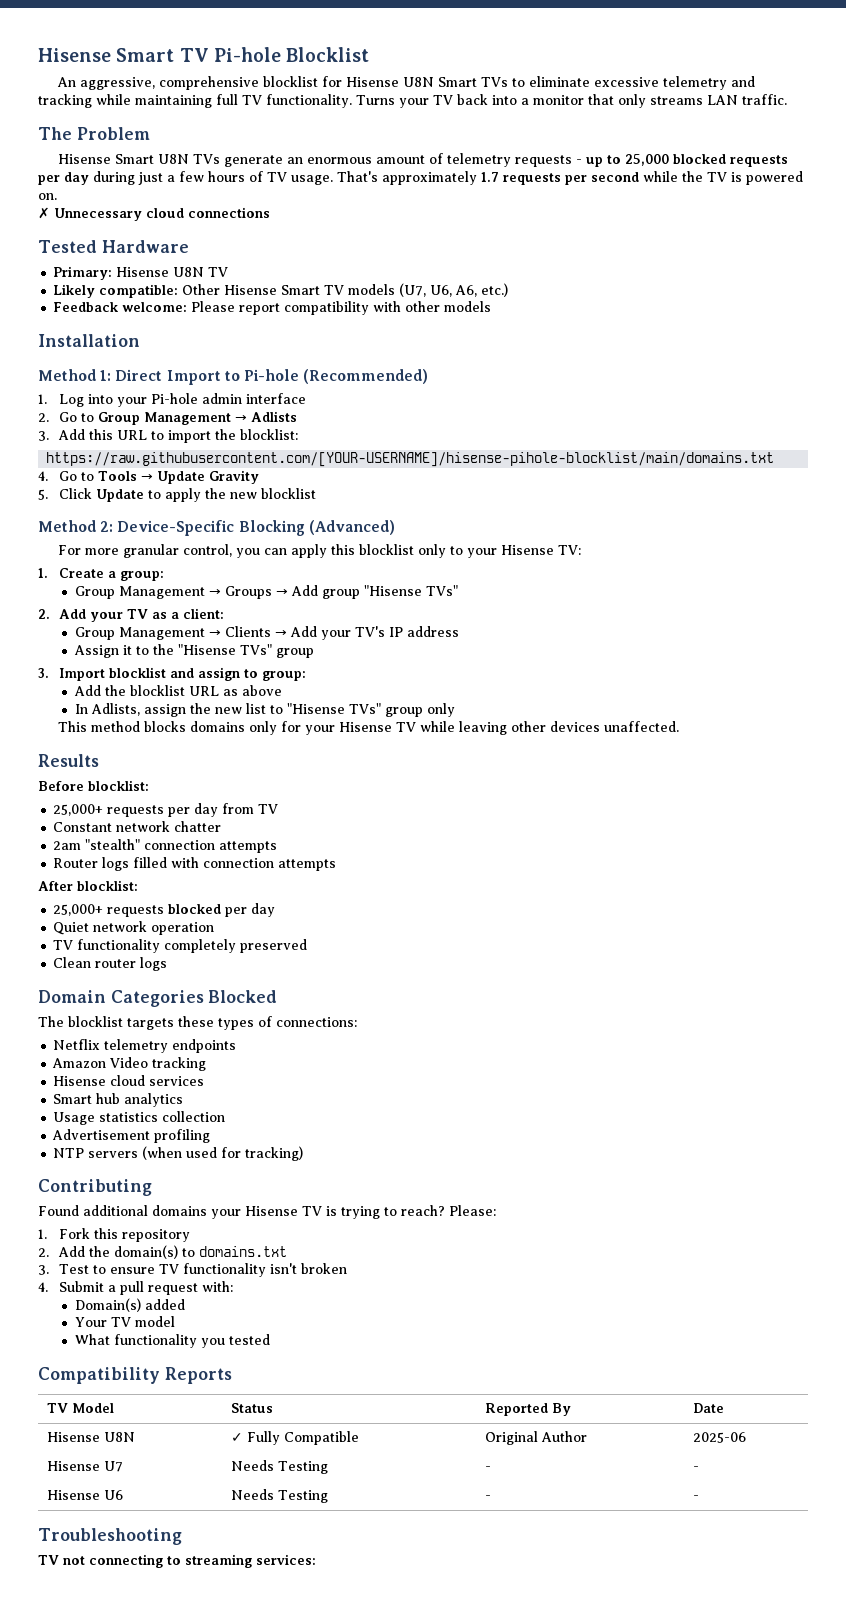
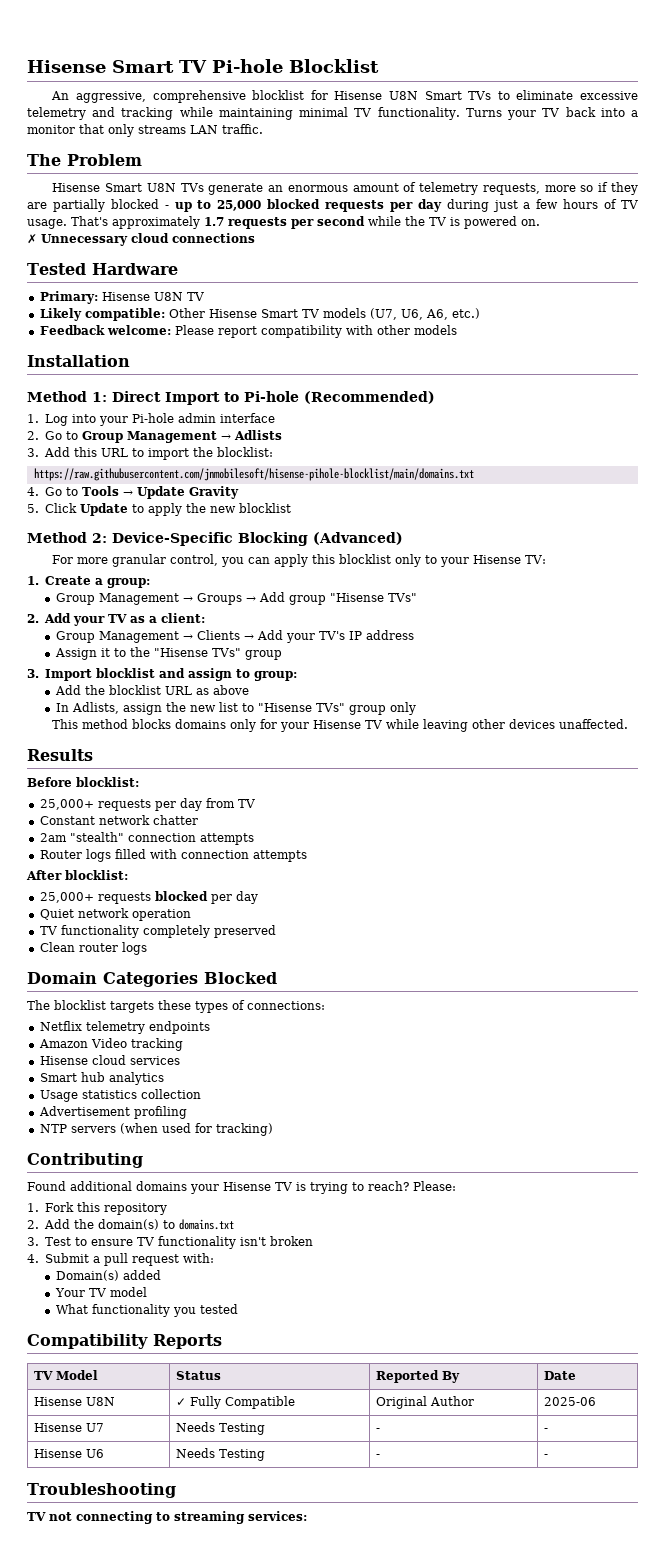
- An aggressive, comprehensive blocklist for Hisense U8N Smart TVs to eliminate excessive telemetry and tracking while maintaining full TV functionality.
+ An aggressive, comprehensive blocklist for Hisense U8N Smart TVs to eliminate excessive telemetry and tracking while maintaining minimal TV functionality.
- Hisense Smart U8N TVs generate an enormous amount of telemetry requests - up to 25,000 blocked requests per day during just a few hours of TV usage.
+ Hisense Smart U8N TVs generate an enormous amount of telemetry requests, more so if they are partially blocked - up to 25,000 blocked requests per day during just a few hours of TV usage.
- https://raw.githubusercontent.com/[YOUR-USERNAME]/hisense-pihole-blocklist/main/domains.txt
+ https://raw.githubusercontent.com/jnmobilesoft/hisense-pihole-blocklist/main/domains.txt

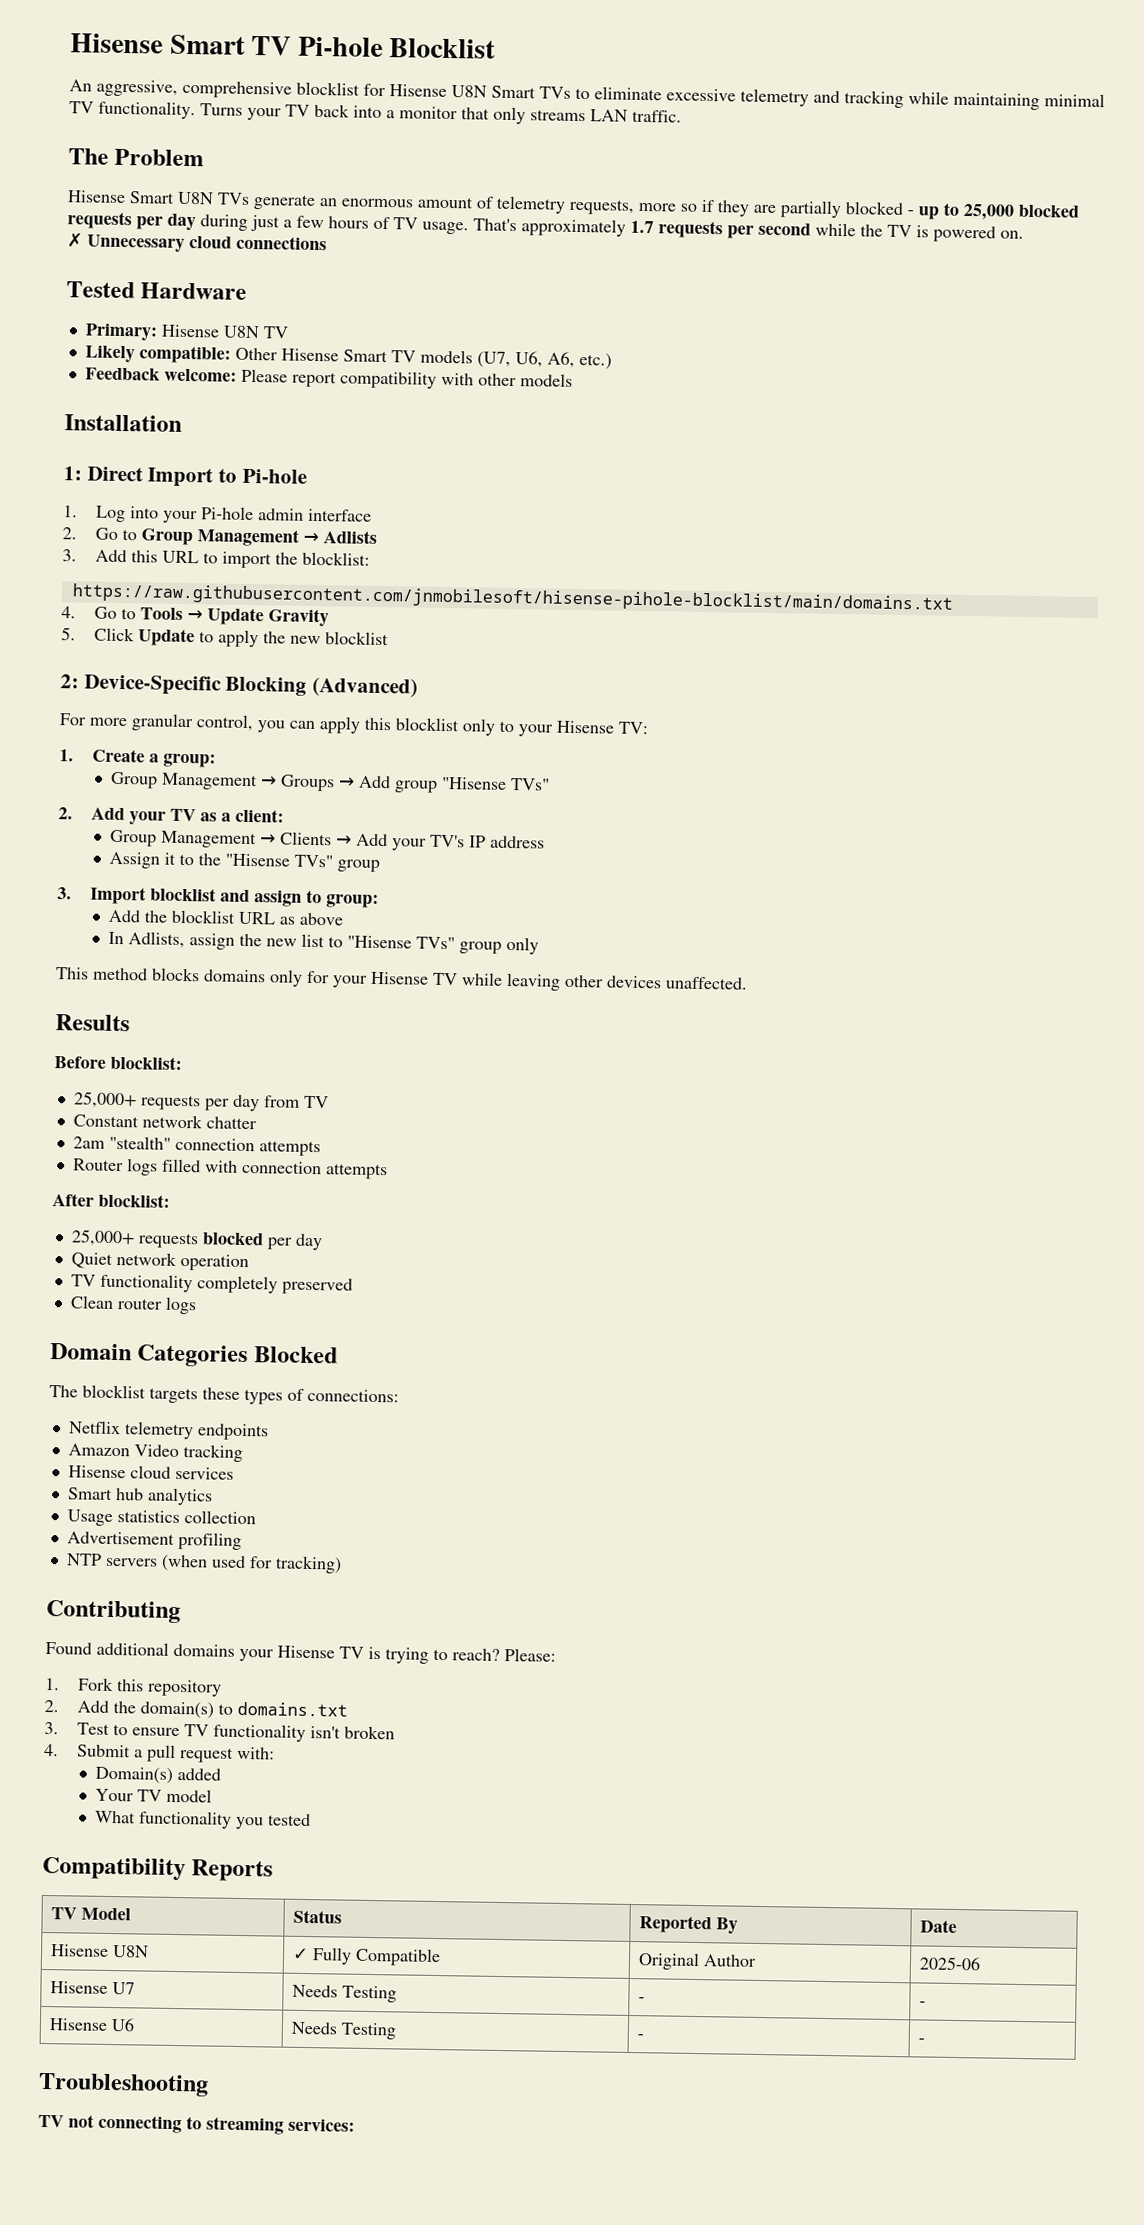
- Method 1: Direct Import to Pi-hole (Recommended)
+ 1: Direct Import to Pi-hole
- Method 2: Device-Specific Blocking (Advanced)
+ 2: Device-Specific Blocking (Advanced)

